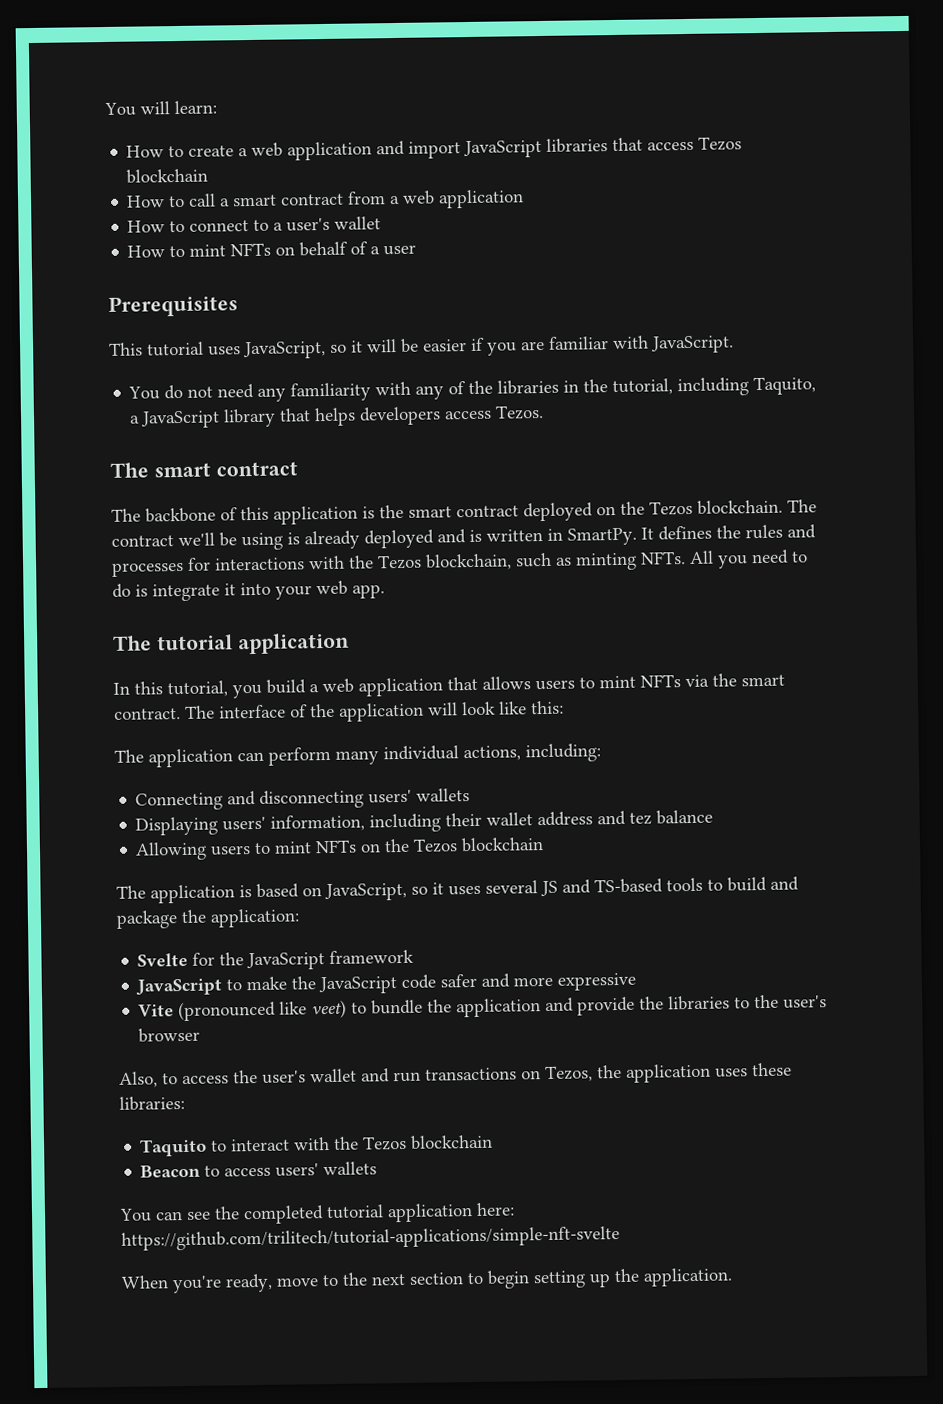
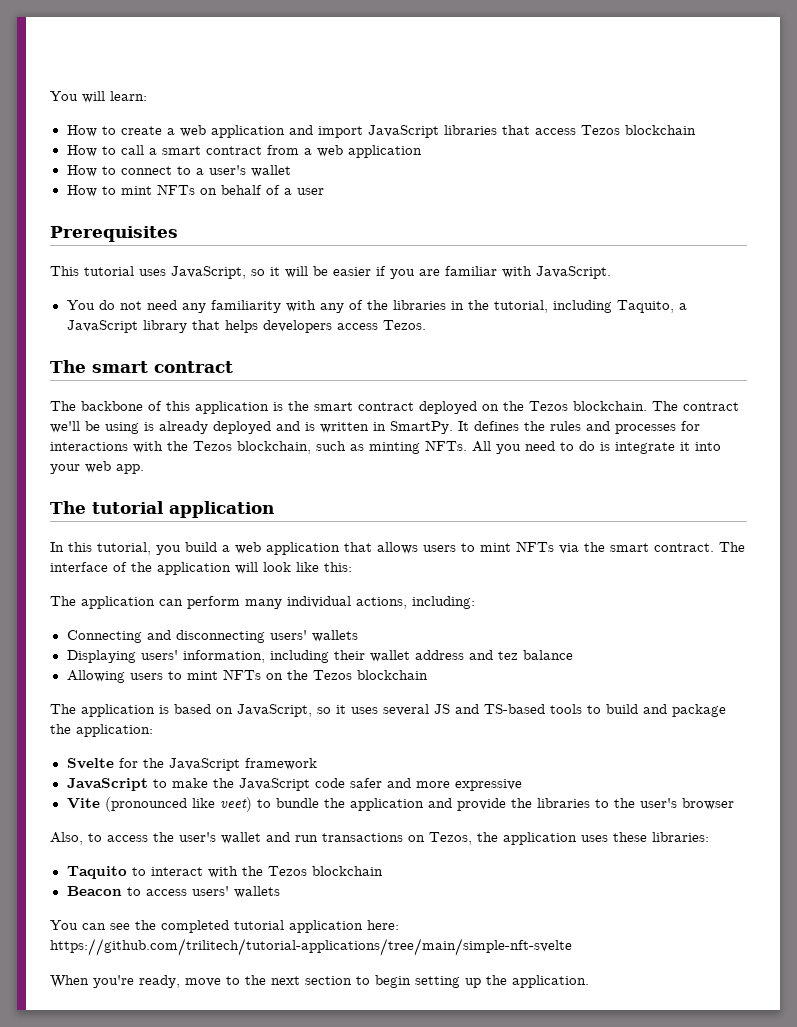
- You can see the completed tutorial application here: https://github.com/trilitech/tutorial-applications/simple-nft-svelte
+ You can see the completed tutorial application here: https://github.com/trilitech/tutorial-applications/tree/main/simple-nft-svelte

